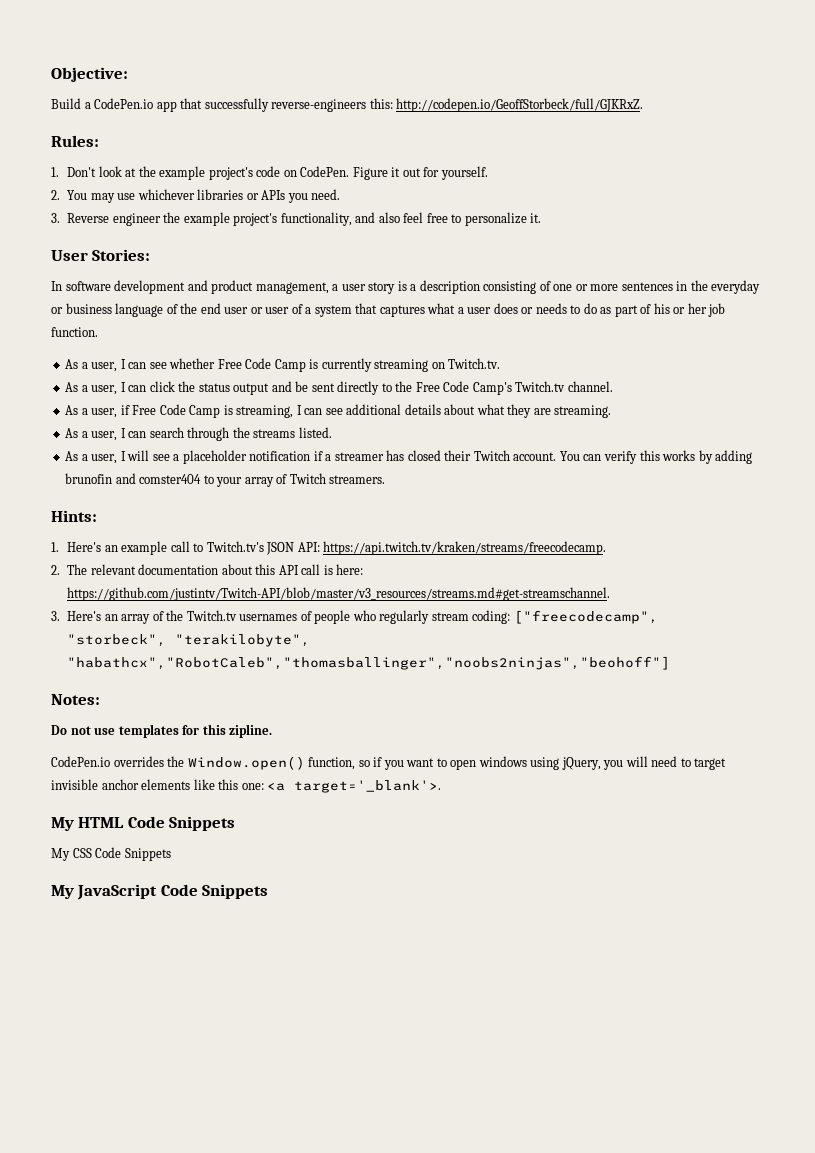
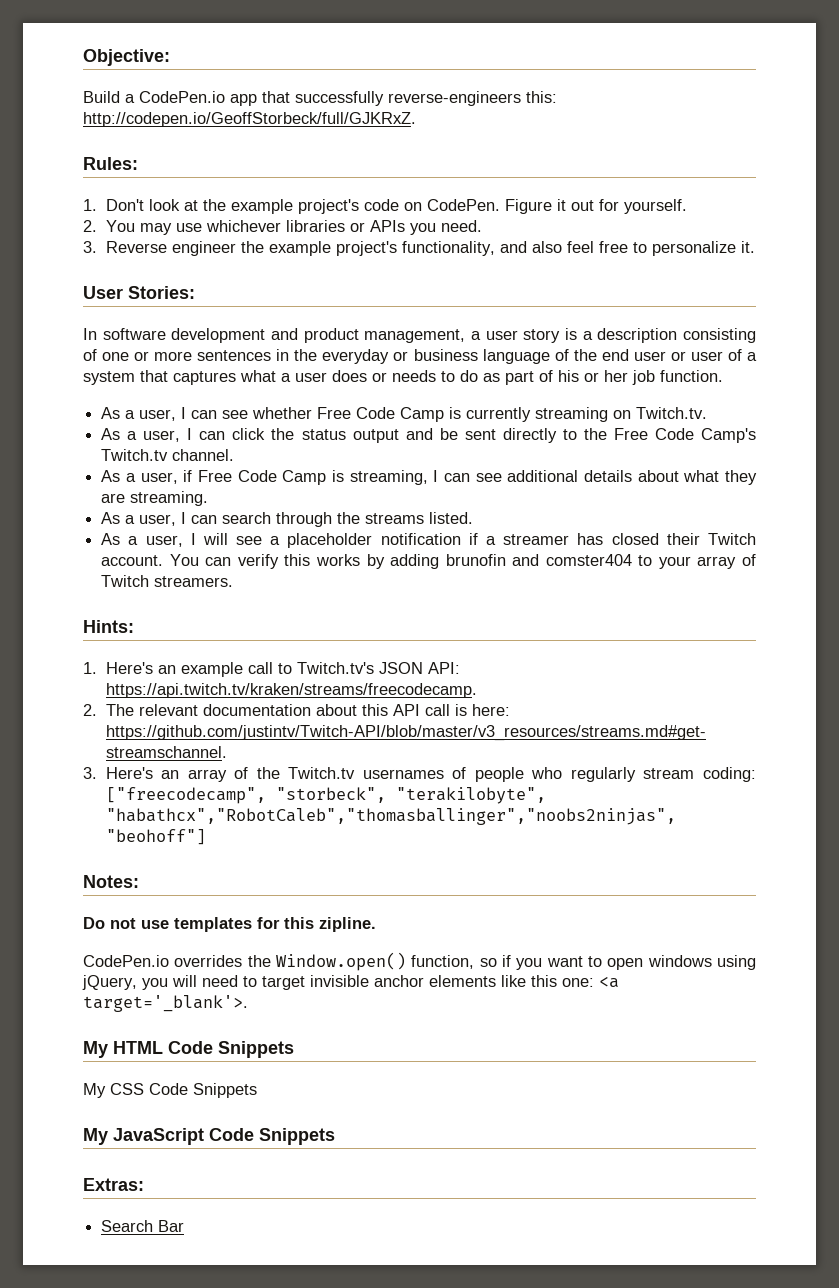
+ Extras:
+ Search Bar

